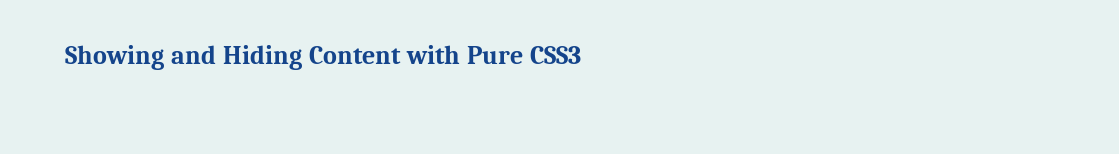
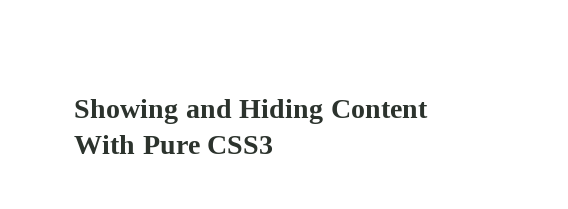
- Showing and Hiding Content with Pure CSS3
+ Showing and Hiding Content With Pure CSS3

